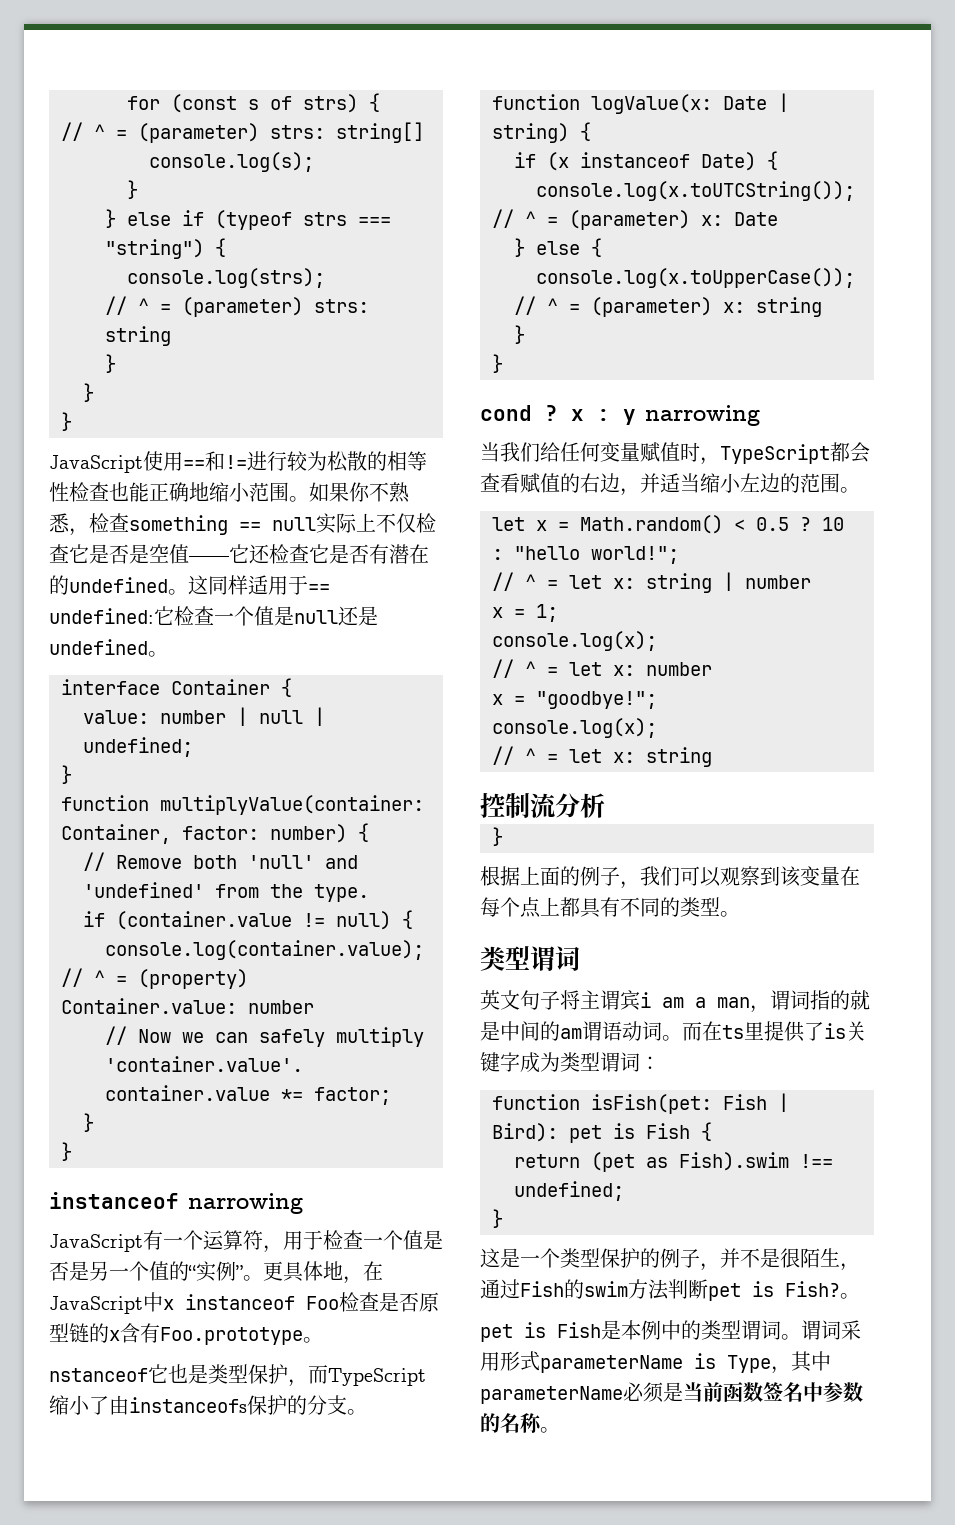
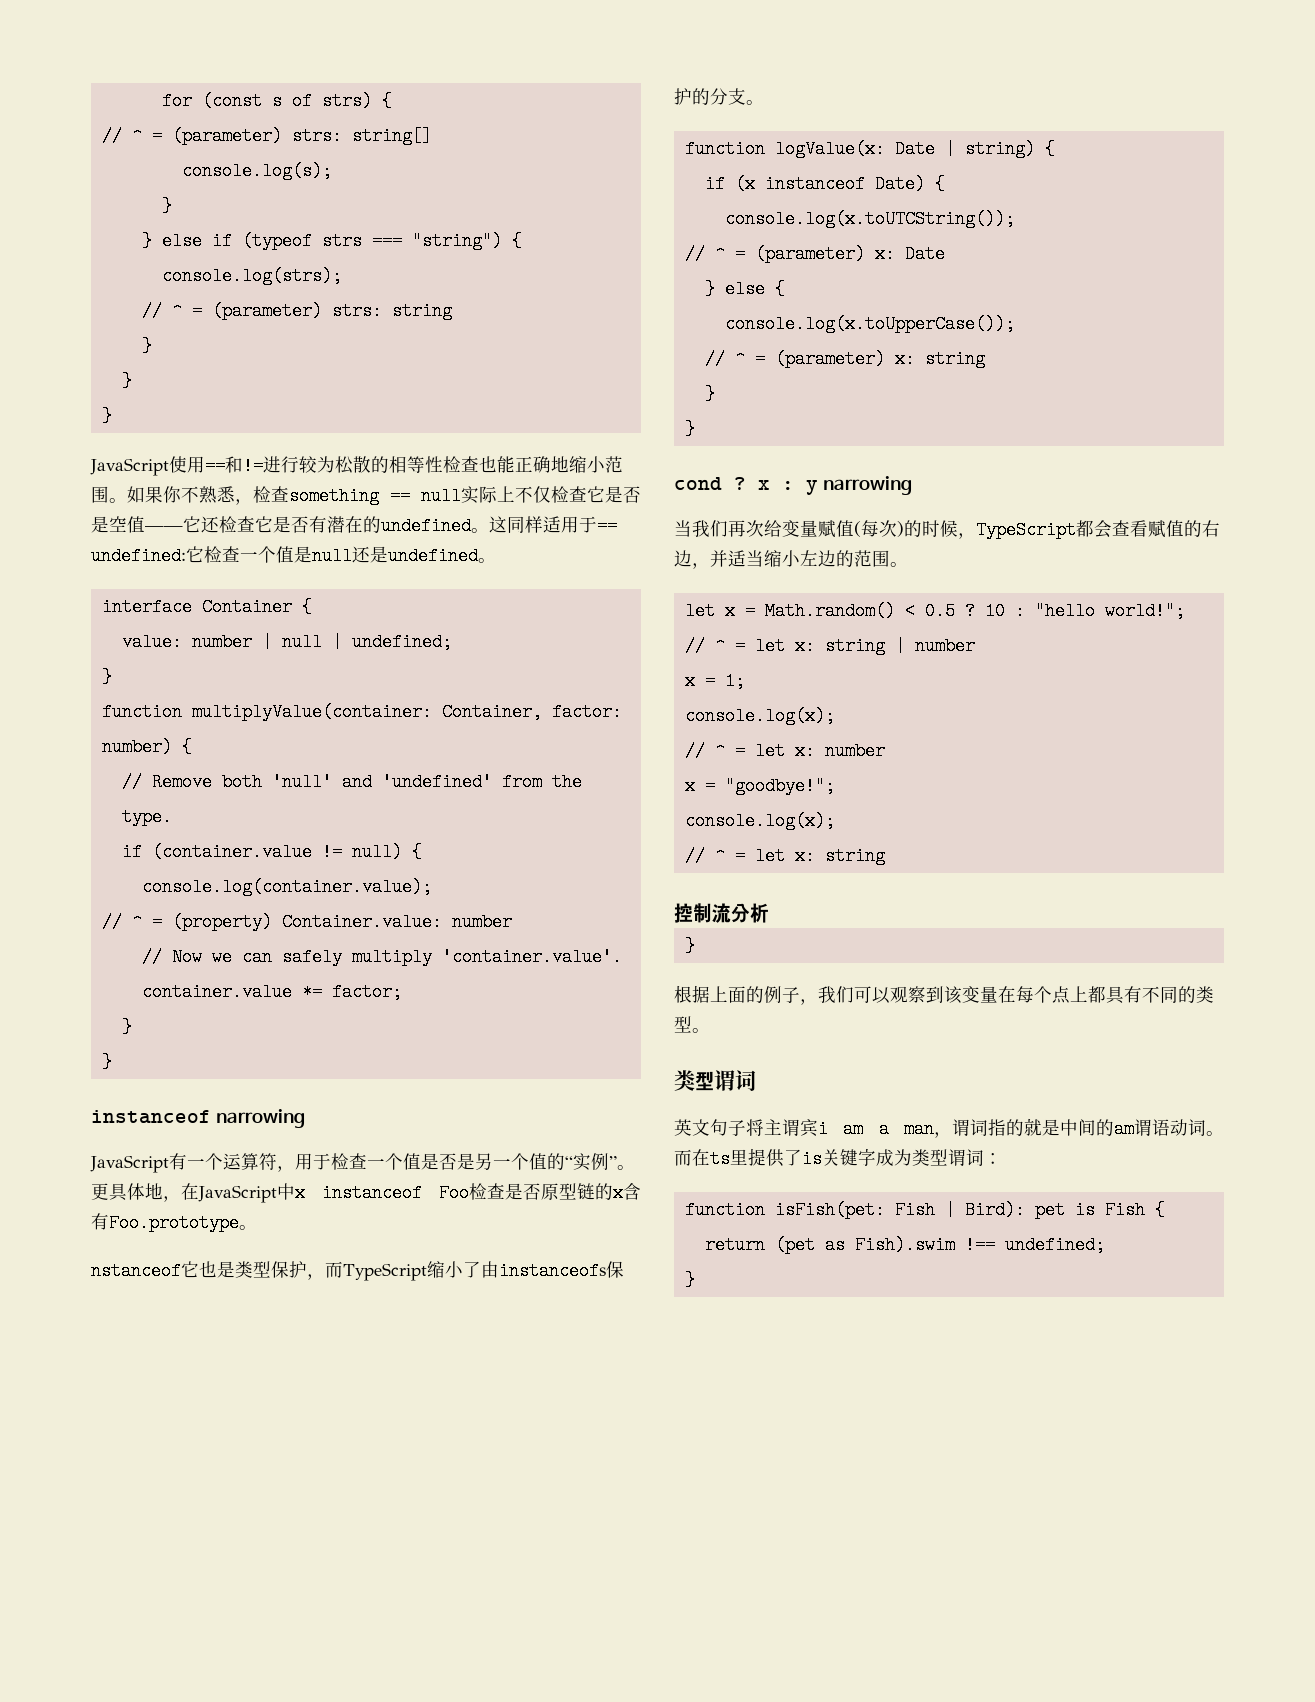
- 当我们给任何变量赋值时，TypeScript都会查看赋值的右边，并适当缩小左边的范围。
+ 当我们再次给变量赋值(每次)的时候，TypeScript都会查看赋值的右边，并适当缩小左边的范围。
- 这是一个类型保护的例子，并不是很陌生，通过Fish的swim方法判断pet is Fish?。
- pet is Fish是本例中的类型谓词。谓词采用形式parameterName is Type，其中parameterName必须是当前函数签名中参数的名称。

